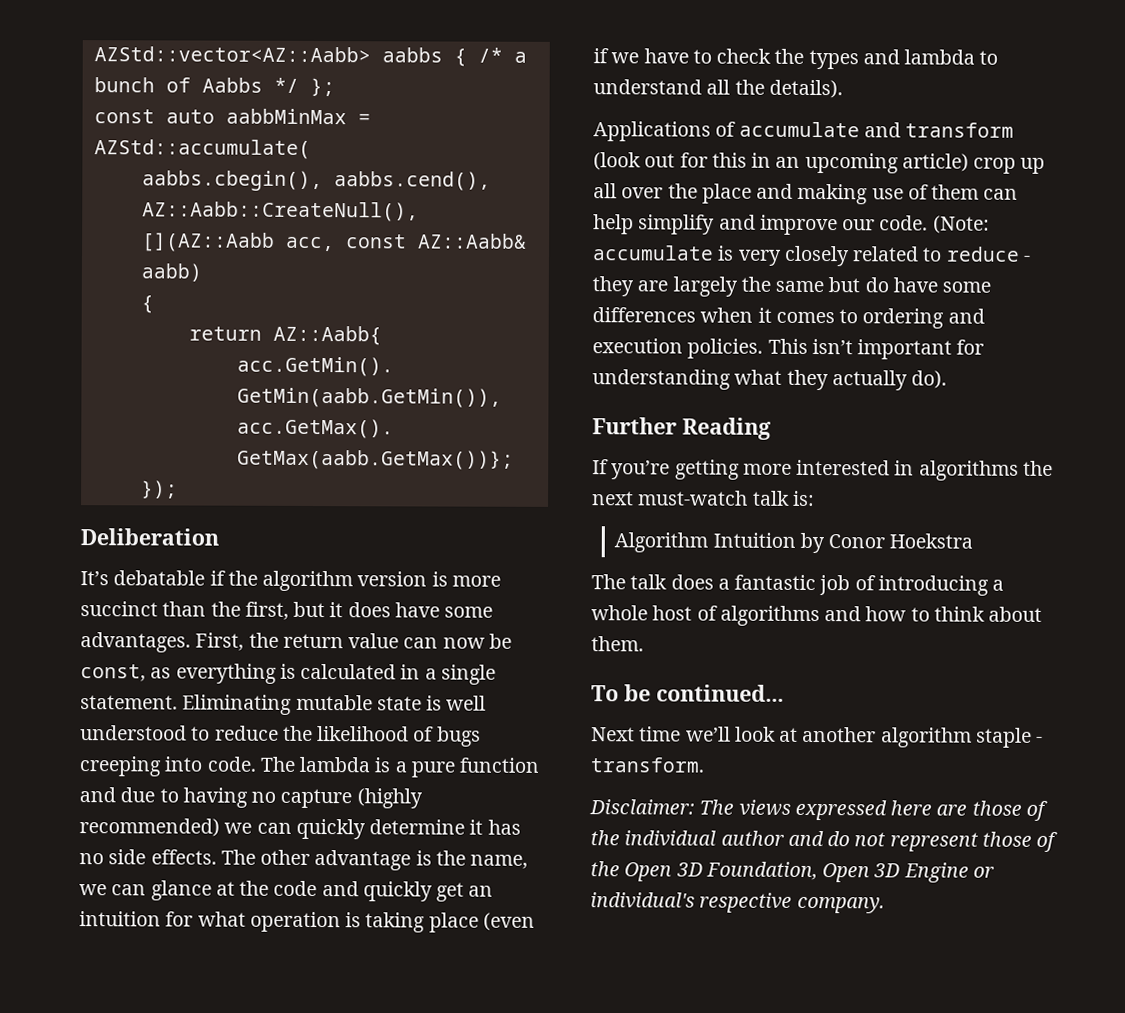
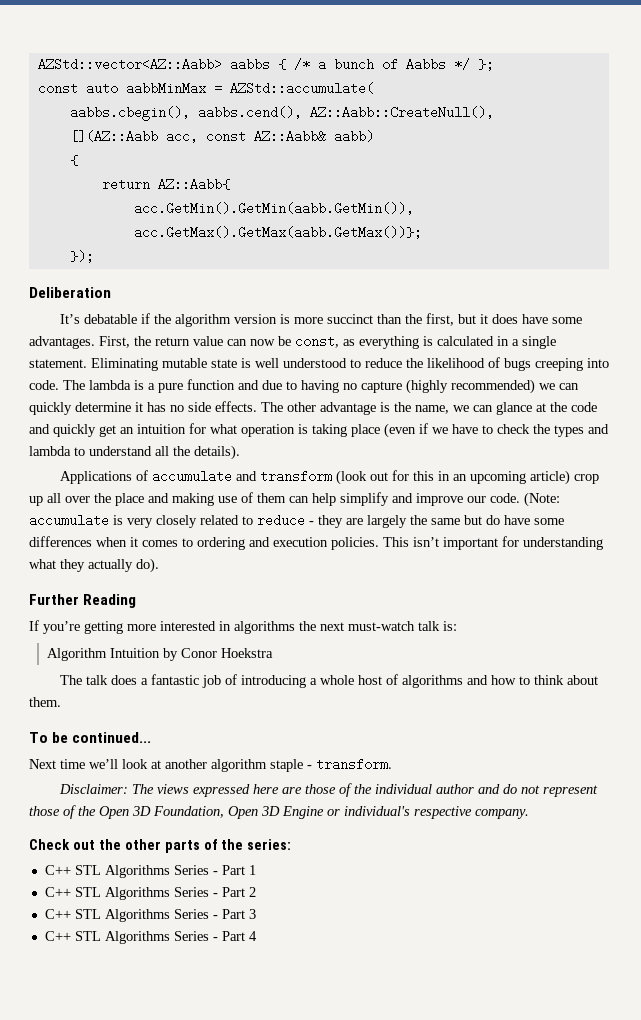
+ Check out the other parts of the series:
+ C++ STL Algorithms Series - Part 1
+ C++ STL Algorithms Series - Part 2
+ C++ STL Algorithms Series - Part 3
+ C++ STL Algorithms Series - Part 4

